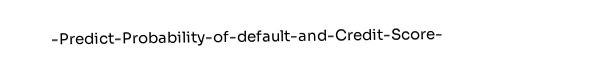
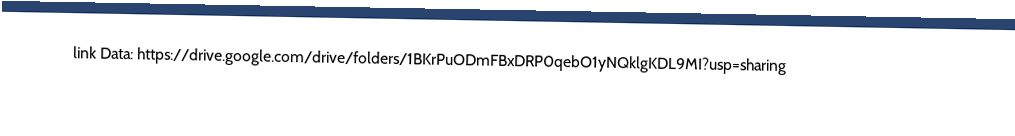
- -Predict-Probability-of-default-and-Credit-Score-
+ link Data: https://drive.google.com/drive/folders/1BKrPuODmFBxDRP0qebO1yNQklgKDL9MI?usp=sharing

